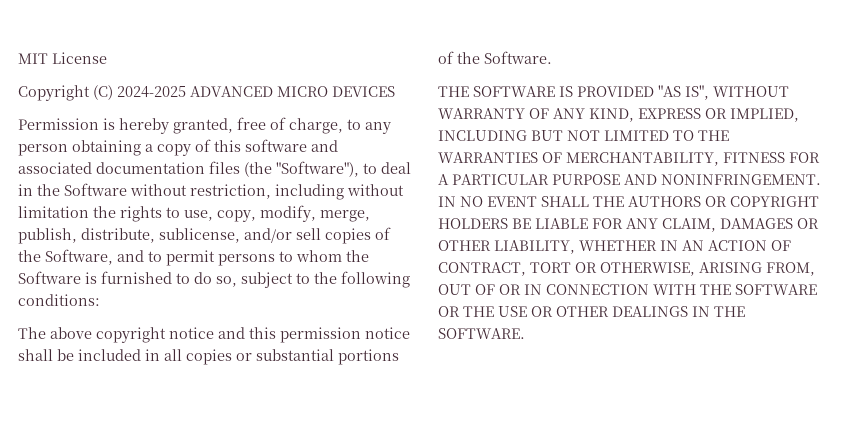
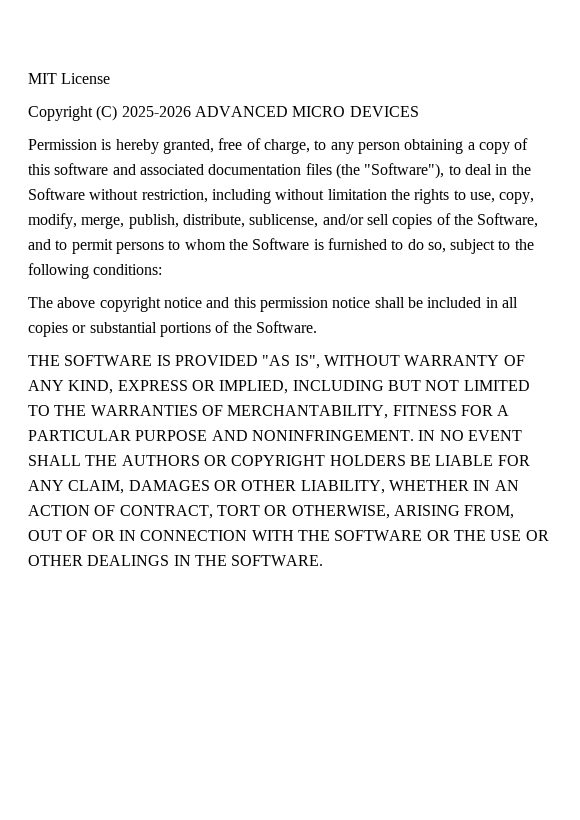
- Copyright (C) 2024-2025 ADVANCED MICRO DEVICES
+ Copyright (C) 2025-2026 ADVANCED MICRO DEVICES

